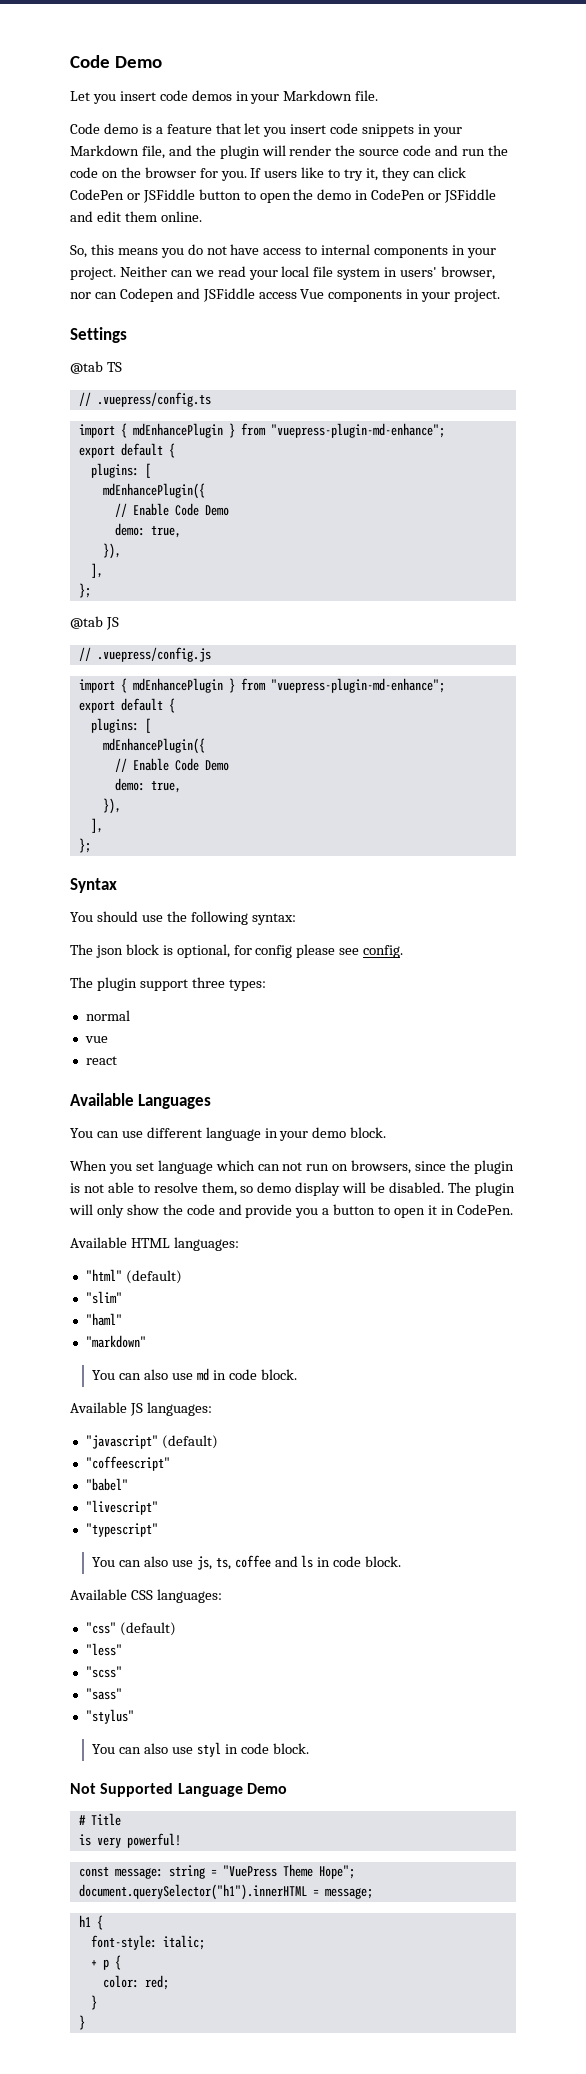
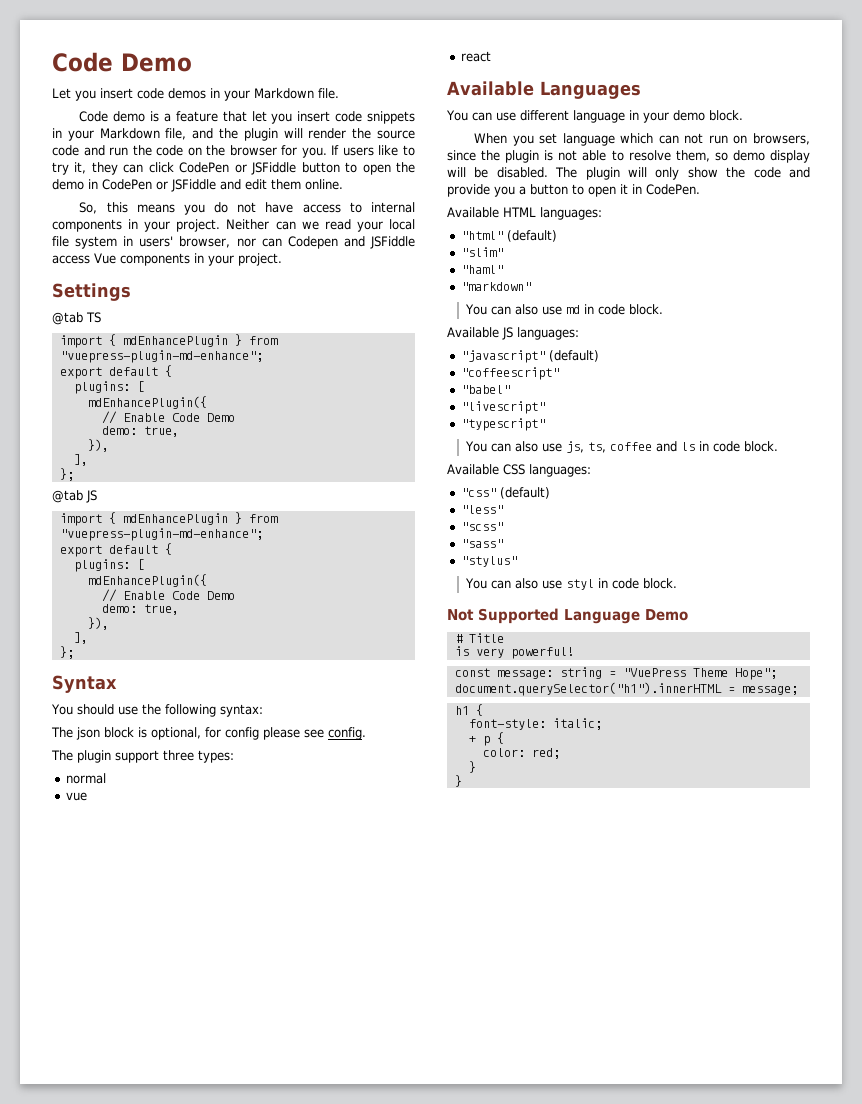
- // .vuepress/config.ts
- // .vuepress/config.js

